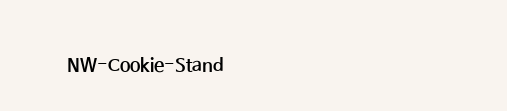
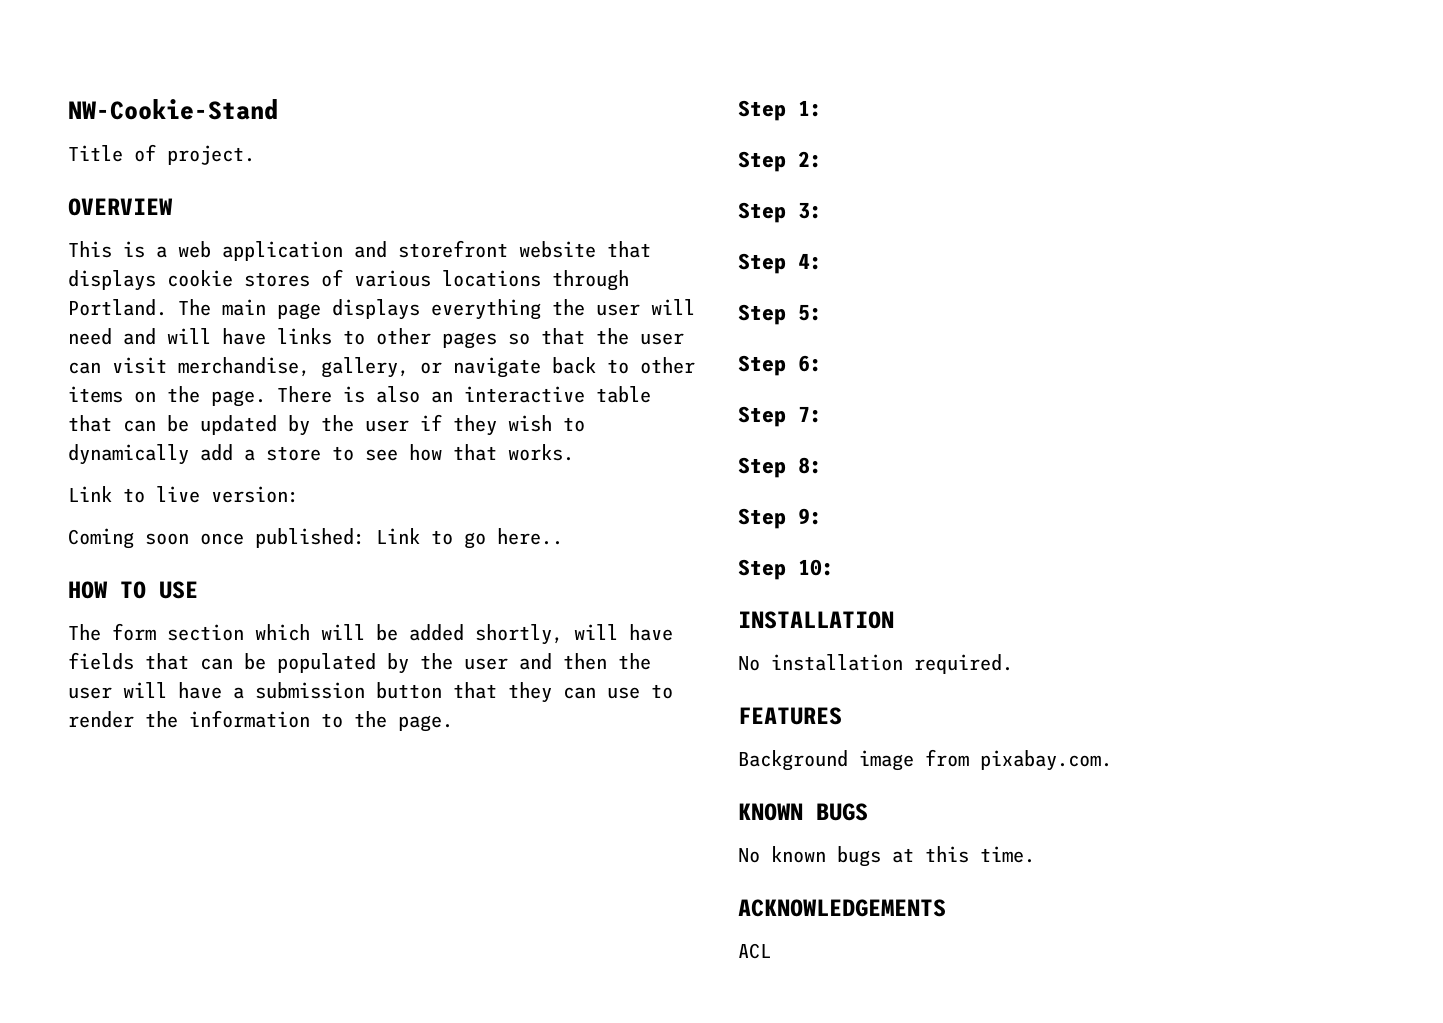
+ Title of project.
+ OVERVIEW
+ This is a web application and storefront website that displays cookie stores of various locations through Portland. The main page displays everything the user will need and will have links to other pages so that the user can visit merchandise, gallery, or navigate back to other items on the page. There is also an interactive table that can be updated by the user if they wish to dynamically add a store to see how that works.
+ Link to live version:
+ Coming soon once published: Link to go here..
+ HOW TO USE
+ The form section which will be added shortly, will have fields that can be populated by the user and then the user will have a submission button that they can use to render the information to the page.
+ Step 1:
+ Step 2:
+ Step 3:
+ Step 4:
+ Step 5:
+ Step 6:
+ Step 7:
+ Step 8:
+ Step 9:
+ Step 10:
+ INSTALLATION
+ No installation required.
+ FEATURES
+ Background image from pixabay.com.
+ KNOWN BUGS
+ No known bugs at this time.
+ ACKNOWLEDGEMENTS
+ ACL

